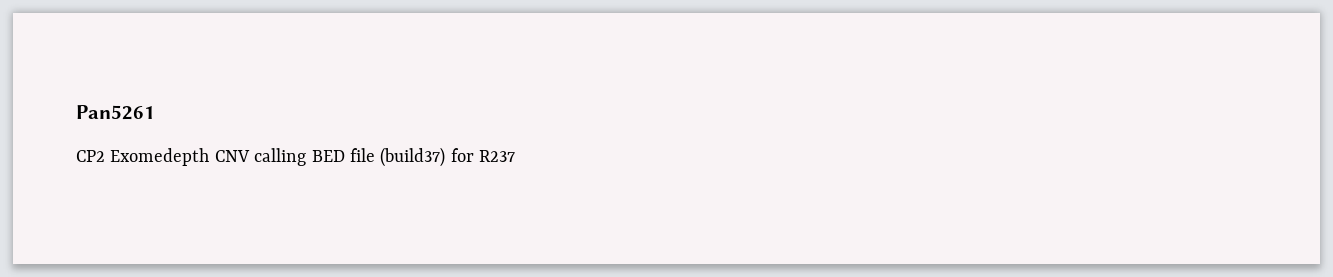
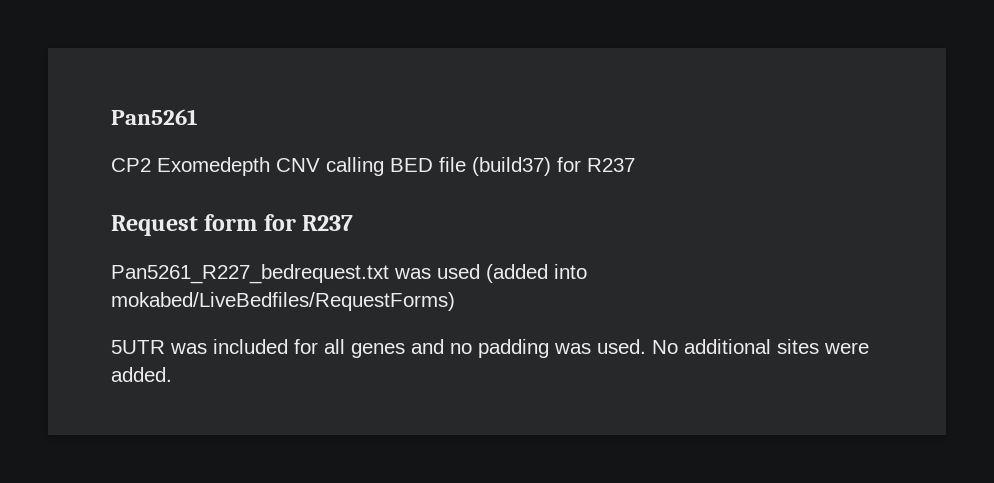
+ Request form for R237
+ Pan5261_R227_bedrequest.txt was used (added into mokabed/LiveBedfiles/RequestForms)
+ 5UTR was included for all genes and no padding was used. No additional sites were added.

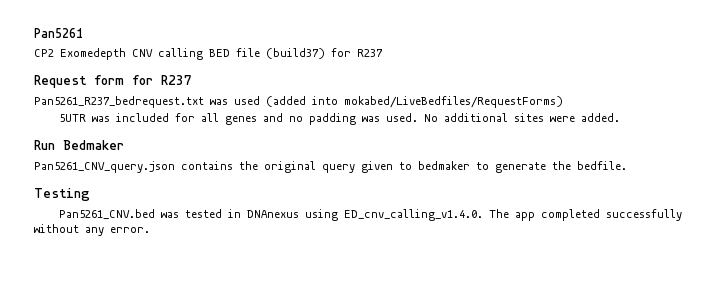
- Pan5261_R227_bedrequest.txt was used (added into mokabed/LiveBedfiles/RequestForms)
+ Pan5261_R237_bedrequest.txt was used (added into mokabed/LiveBedfiles/RequestForms)
+ Run Bedmaker
+ Pan5261_CNV_query.json contains the original query given to bedmaker to generate the bedfile.
+ Testing
+ Pan5261_CNV.bed was tested in DNAnexus using ED_cnv_calling_v1.4.0. The app completed successfully without any error.

